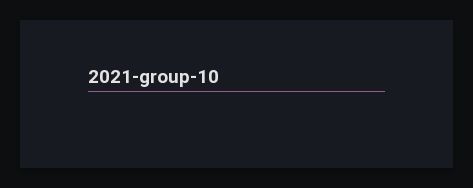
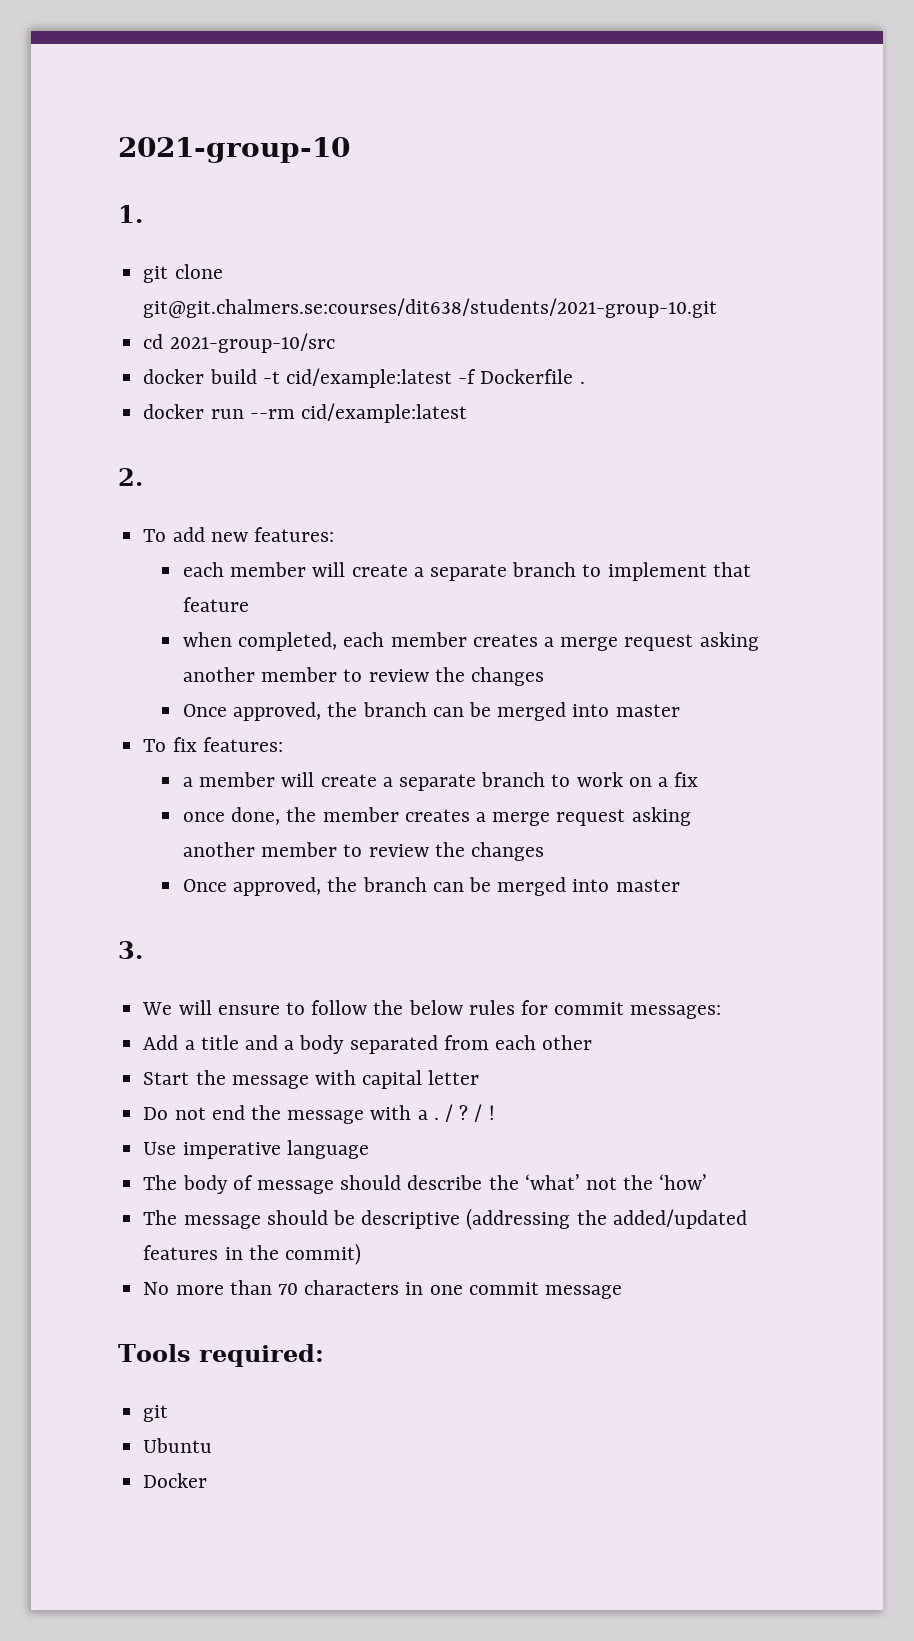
+ 1.
+ git clone git@git.chalmers.se:courses/dit638/students/2021-group-10.git
+ cd 2021-group-10/src
+ docker build -t cid/example:latest -f Dockerfile .
+ docker run --rm cid/example:latest
+ 2.
+ To add new features:
+ each member will create a separate branch to implement that feature
+ when completed, each member creates a merge request asking another member to review the changes
+ Once approved, the branch can be merged into master
+ To fix features:
+ a member will create a separate branch to work on a fix
+ once done, the member creates a merge request asking another member to review the changes
+ Once approved, the branch can be merged into master
+ 3.
+ We will ensure to follow the below rules for commit messages:
+ Add a title and a body separated from each other
+ Start the message with capital letter
+ Do not end the message with a . / ? / !
+ Use imperative language
+ The body of message should describe the ‘what’ not the ‘how’
+ The message should be descriptive (addressing the added/updated features in the commit)
+ No more than 70 characters in one commit message
+ Tools required:
+ git
+ Ubuntu
+ Docker

